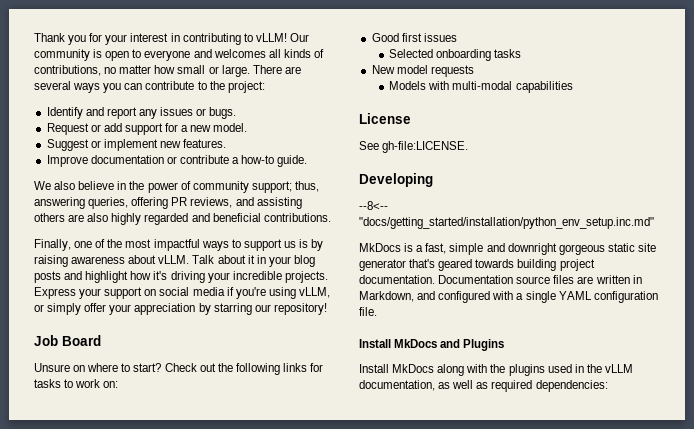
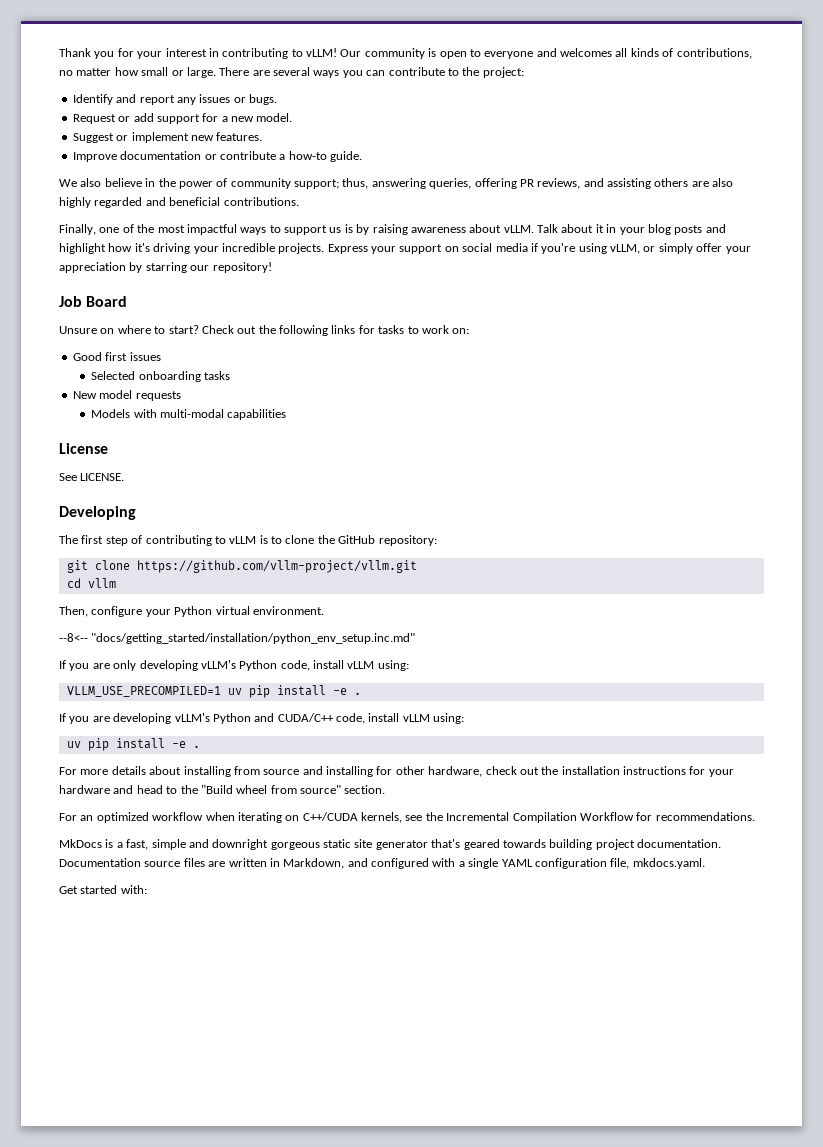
- See gh-file:LICENSE.
+ See LICENSE.
+ The first step of contributing to vLLM is to clone the GitHub repository:
+ git clone https://github.com/vllm-project/vllm.git
+ cd vllm
+ Then, configure your Python virtual environment.
  --8<-- "docs/getting_started/installation/python_env_setup.inc.md"
+ If you are only developing vLLM's Python code, install vLLM using:
+ VLLM_USE_PRECOMPILED=1 uv pip install -e .
+ If you are developing vLLM's Python and CUDA/C++ code, install vLLM using:
+ uv pip install -e .
+ For more details about installing from source and installing for other hardware, check out the installation instructions for your hardware and head to the "Build wheel from source" section.
+ For an optimized workflow when iterating on C++/CUDA kernels, see the Incremental Compilation Workflow for recommendations.
- Documentation source files are written in Markdown, and configured with a single YAML configuration file.
- Install MkDocs and Plugins
- Install MkDocs along with the plugins used in the vLLM documentation, as well as required dependencies:
+ Documentation source files are written in Markdown, and configured with a single YAML configuration file, mkdocs.yaml.
+ Get started with:

